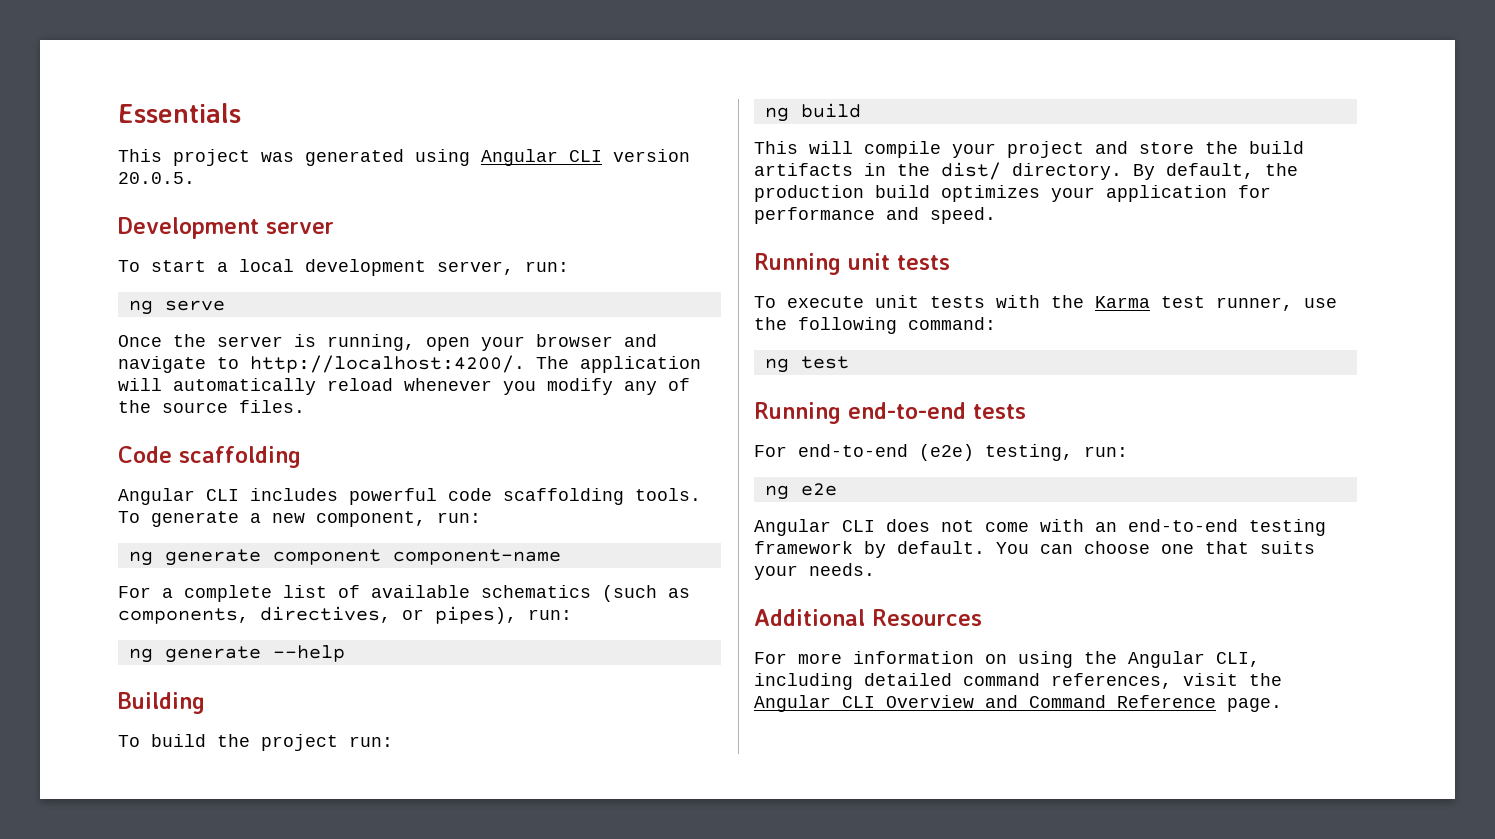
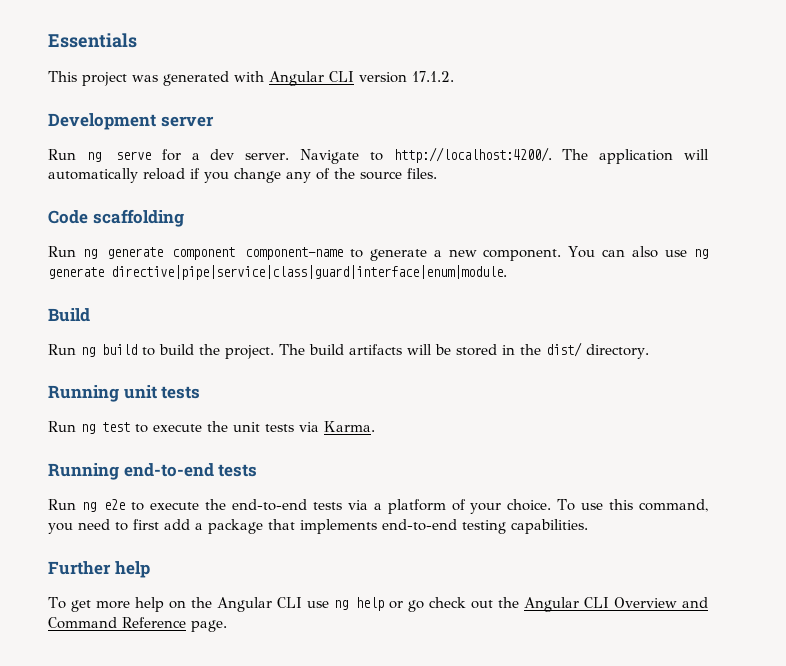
- This project was generated using Angular CLI version 20.0.5.
+ This project was generated with Angular CLI version 17.1.2.
- To start a local development server, run:
- ng serve
- Once the server is running, open your browser and navigate to http://localhost:4200/.
+ Run ng serve for a dev server. Navigate to http://localhost:4200/.
- The application will automatically reload whenever you modify any of the source files.
+ The application will automatically reload if you change any of the source files.
- Angular CLI includes powerful code scaffolding tools. To generate a new component, run:
- ng generate component component-name
- For a complete list of available schematics (such as components, directives, or pipes), run:
- ng generate --help
- Building
- To build the project run:
- ng build
- This will compile your project and store the build artifacts in the dist/ directory. By default, the production build optimizes your application for performance and speed.
+ Run ng generate component component-name to generate a new component. You can also use ng generate directive|pipe|service|class|guard|interface|enum|module.
+ Build
+ Run ng build to build the project. The build artifacts will be stored in the dist/ directory.
  Running unit tests
- To execute unit tests with the Karma test runner, use the following command:
- ng test
+ Run ng test to execute the unit tests via Karma.
  Running end-to-end tests
- For end-to-end (e2e) testing, run:
- ng e2e
- Angular CLI does not come with an end-to-end testing framework by default. You can choose one that suits your needs.
- Additional Resources
- For more information on using the Angular CLI, including detailed command references, visit the Angular CLI Overview and Command Reference page.
+ Run ng e2e to execute the end-to-end tests via a platform of your choice. To use this command, you need to first add a package that implements end-to-end testing capabilities.
+ Further help
+ To get more help on the Angular CLI use ng help or go check out the Angular CLI Overview and Command Reference page.

